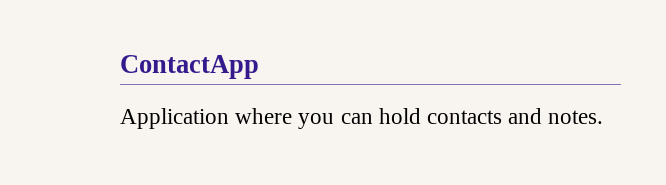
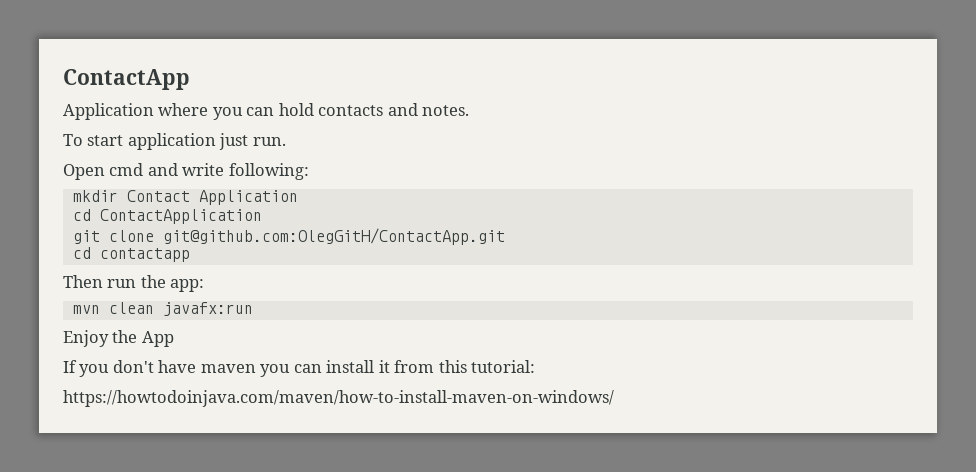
+ To start application just run.
+ Open cmd and write following:
+ mkdir Contact Application
+ cd ContactApplication
+ git clone git@github.com:OlegGitH/ContactApp.git
+ cd contactapp
+ Then run the app:
+ mvn clean javafx:run
+ Enjoy the App
+ If you don't have maven you can install it from this tutorial:
+ https://howtodoinjava.com/maven/how-to-install-maven-on-windows/

